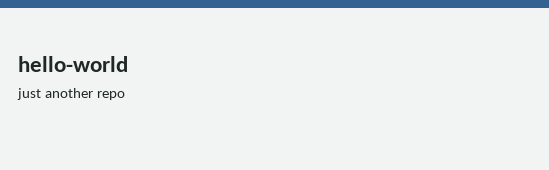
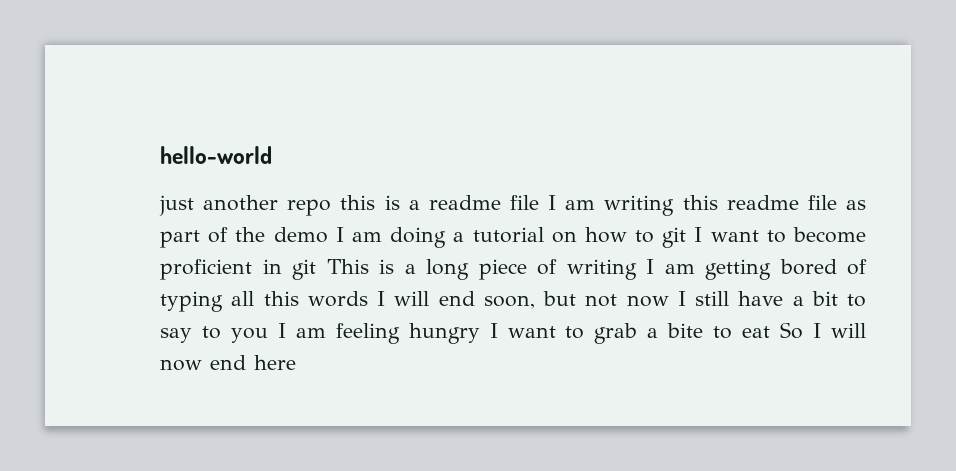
- just another repo
+ just another repo this is a readme file I am writing this readme file as part of the demo I am doing a tutorial on how to git I want to become proficient in git This is a long piece of writing I am getting bored of typing all this words I will end soon, but not now I still have a bit to say to you I am feeling hungry I want to grab a bite to eat So I will now end here

